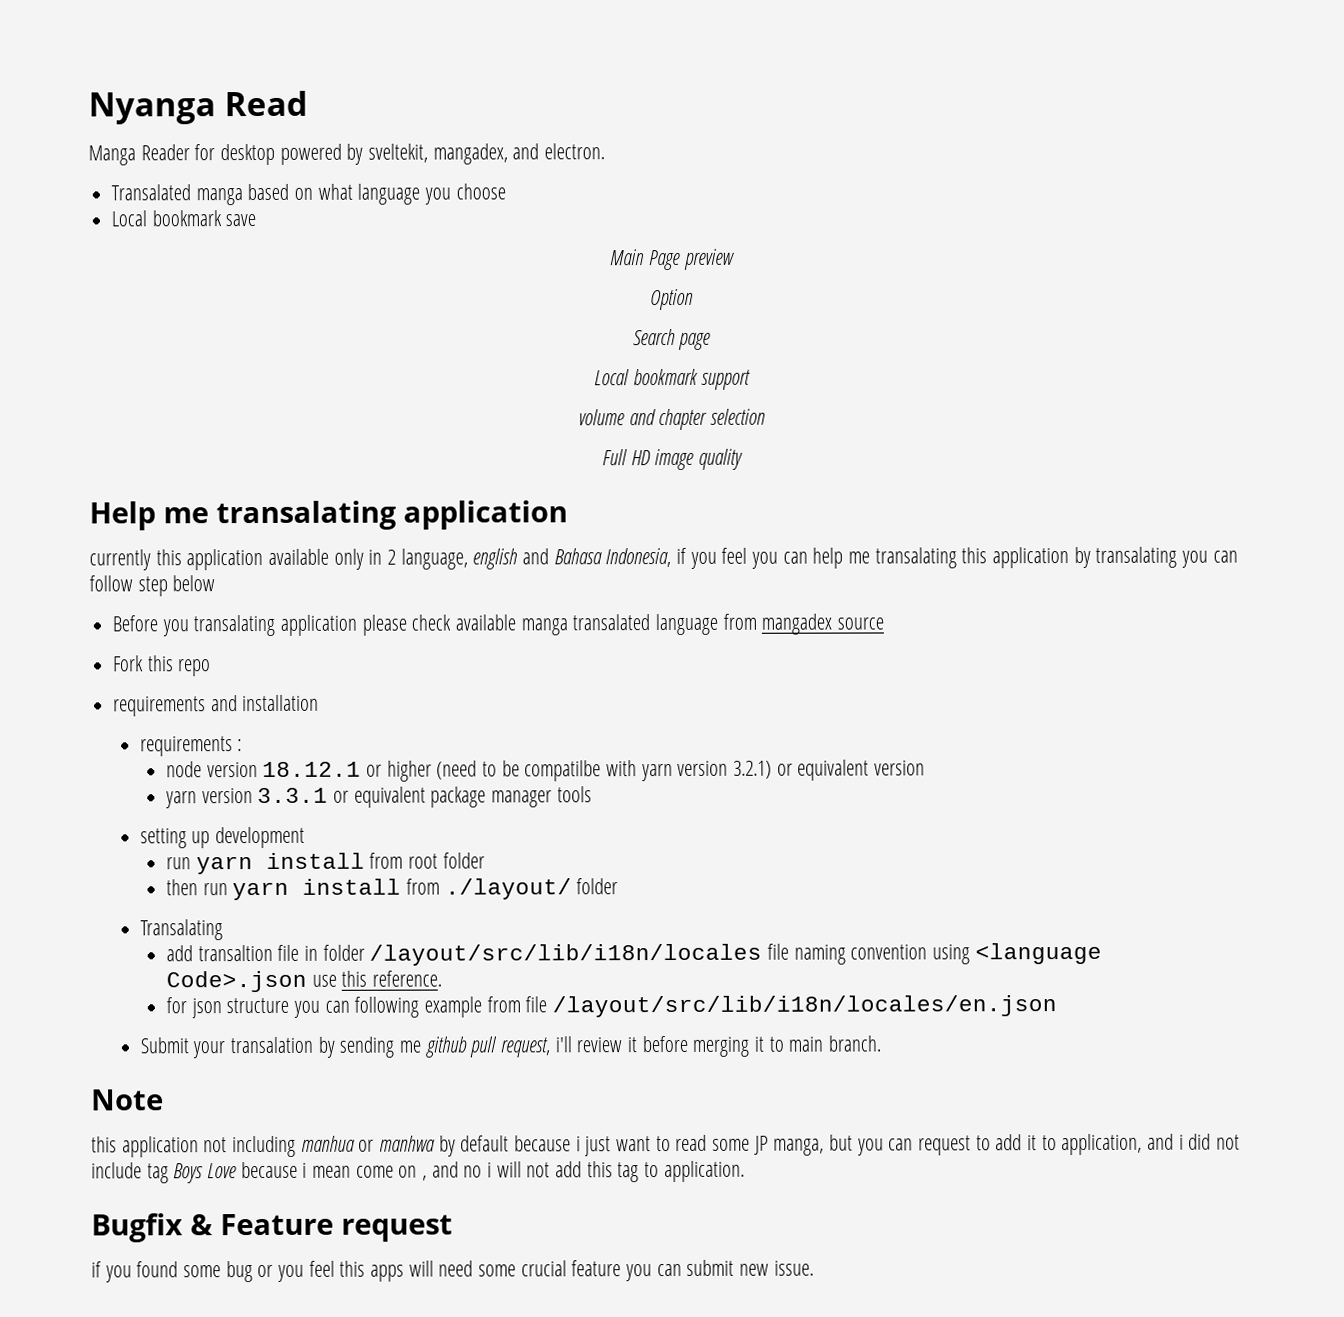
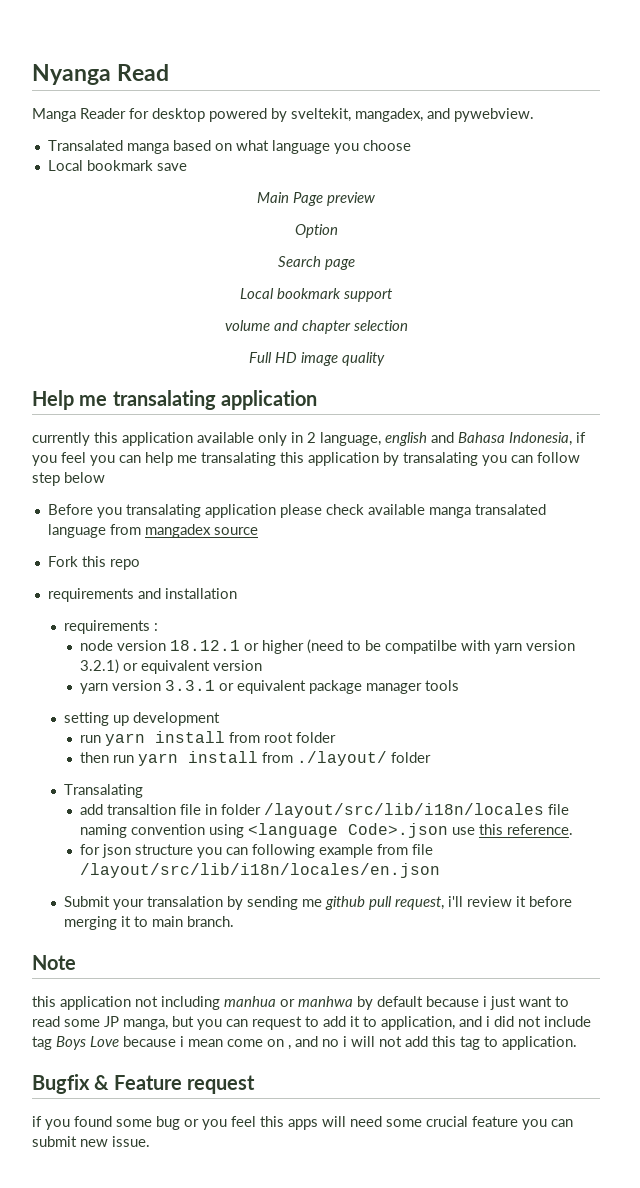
- Manga Reader for desktop powered by sveltekit, mangadex, and electron.
+ Manga Reader for desktop powered by sveltekit, mangadex, and pywebview.

